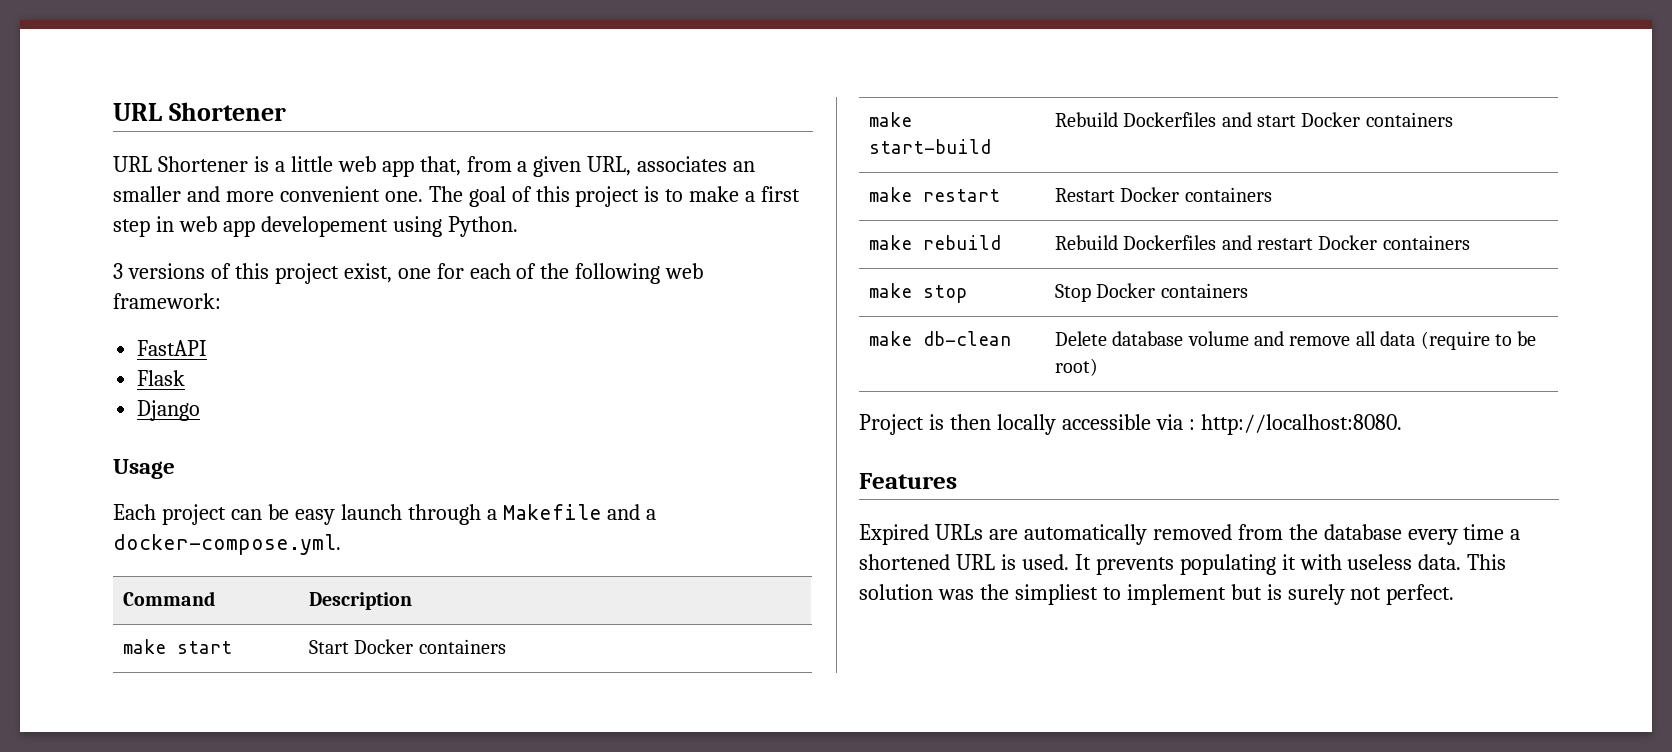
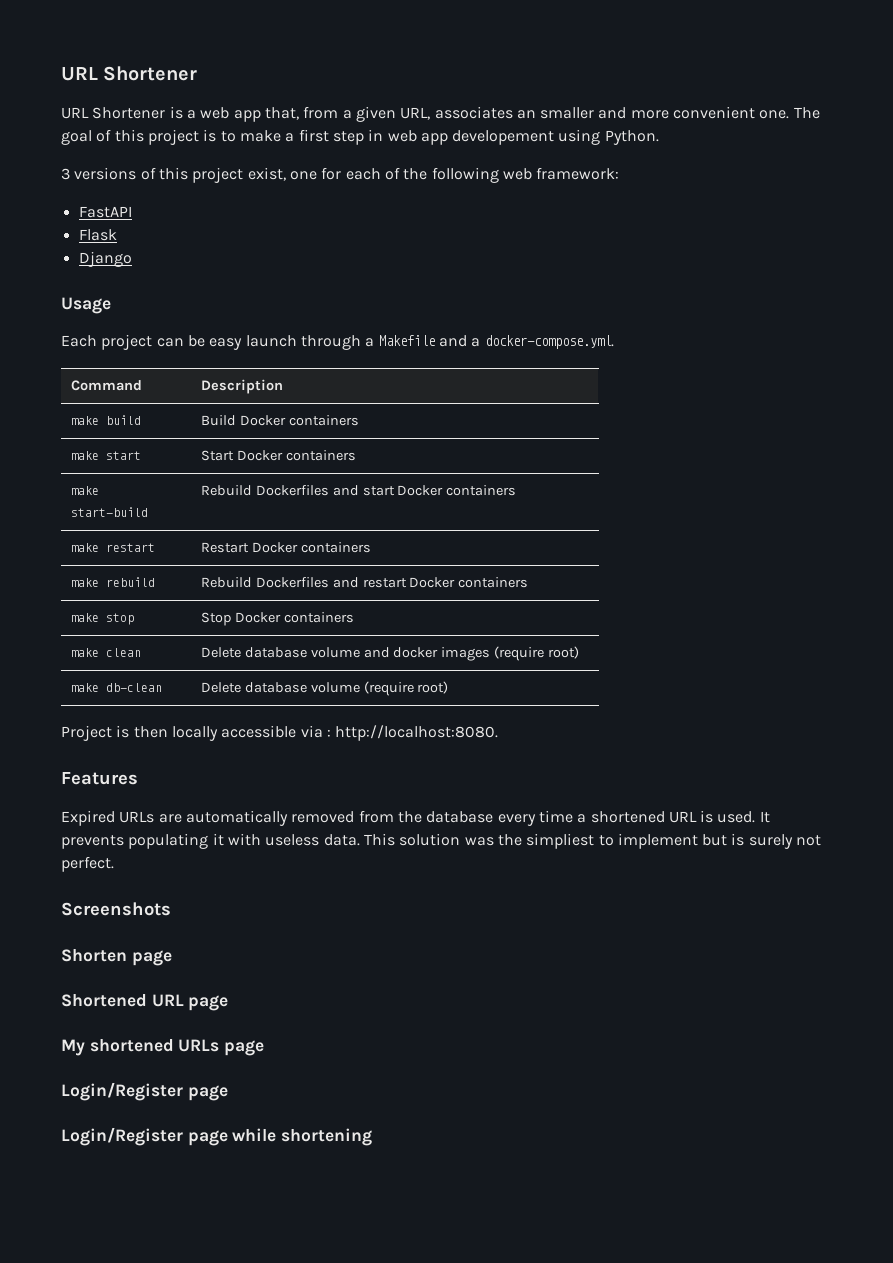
- URL Shortener is a little web app that, from a given URL, associates an smaller and more convenient one.
+ URL Shortener is a web app that, from a given URL, associates an smaller and more convenient one.
+ make build | Build Docker containers
+ make clean | Delete database volume and docker images (require root)
- make db-clean | Delete database volume and remove all data (require to be root)
+ make db-clean | Delete database volume (require root)
+ Screenshots
+ Shorten page
+ Shortened URL page
+ My shortened URLs page
+ Login/Register page
+ Login/Register page while shortening

